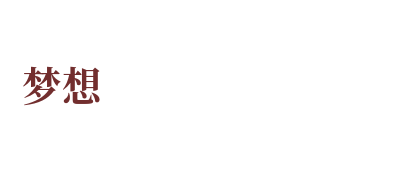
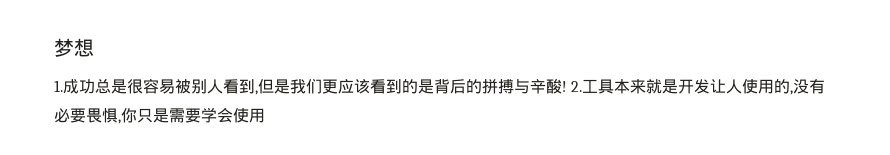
+ 1.成功总是很容易被别人看到,但是我们更应该看到的是背后的拼搏与辛酸! 2.工具本来就是开发让人使用的,没有必要畏惧,你只是需要学会使用

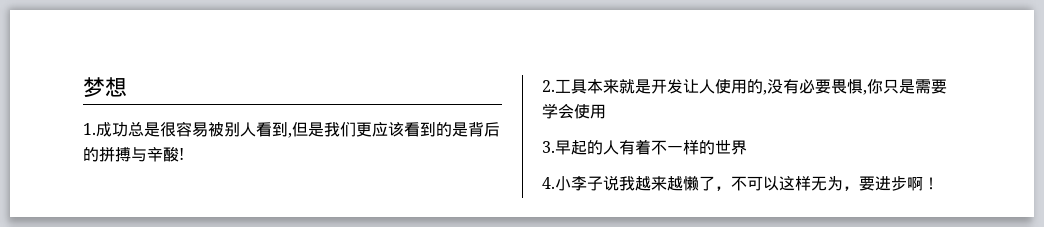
- 1.成功总是很容易被别人看到,但是我们更应该看到的是背后的拼搏与辛酸! 2.工具本来就是开发让人使用的,没有必要畏惧,你只是需要学会使用
+ 1.成功总是很容易被别人看到,但是我们更应该看到的是背后的拼搏与辛酸!
+ 2.工具本来就是开发让人使用的,没有必要畏惧,你只是需要学会使用
+ 3.早起的人有着不一样的世界
+ 4.小李子说我越来越懒了，不可以这样无为，要进步啊！

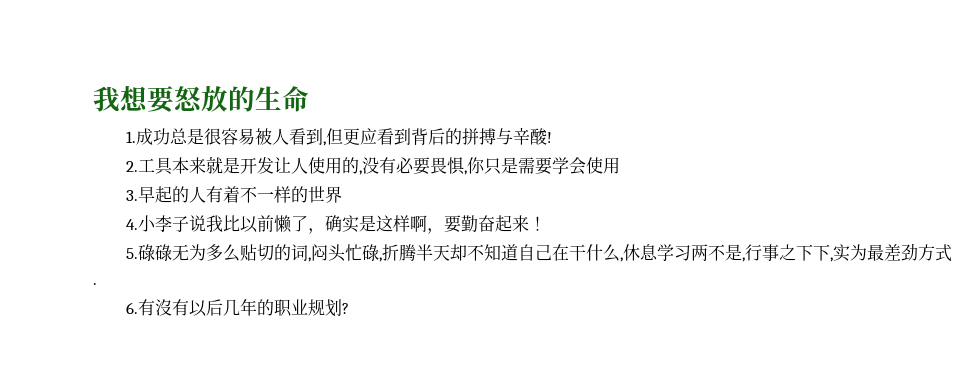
- 梦想
+ 我想要怒放的生命
- 1.成功总是很容易被别人看到,但是我们更应该看到的是背后的拼搏与辛酸!
+ 1.成功总是很容易被人看到,但更应看到背后的拼搏与辛酸!
- 4.小李子说我越来越懒了，不可以这样无为，要进步啊！
+ 4.小李子说我比以前懒了，确实是这样啊，要勤奋起来！
+ 5.碌碌无为多么贴切的词,闷头忙碌,折腾半天却不知道自己在干什么,休息学习两不是,行事之下下,实为最差劲方式.
+ 6.有沒有以后几年的职业规划?

